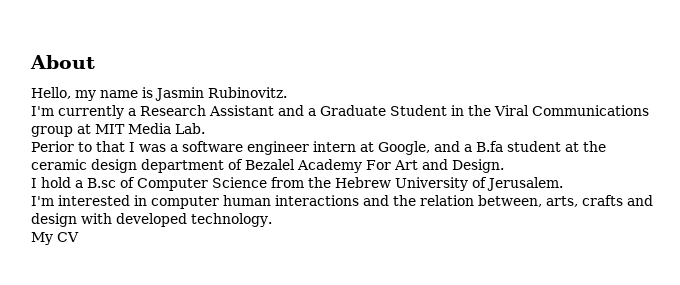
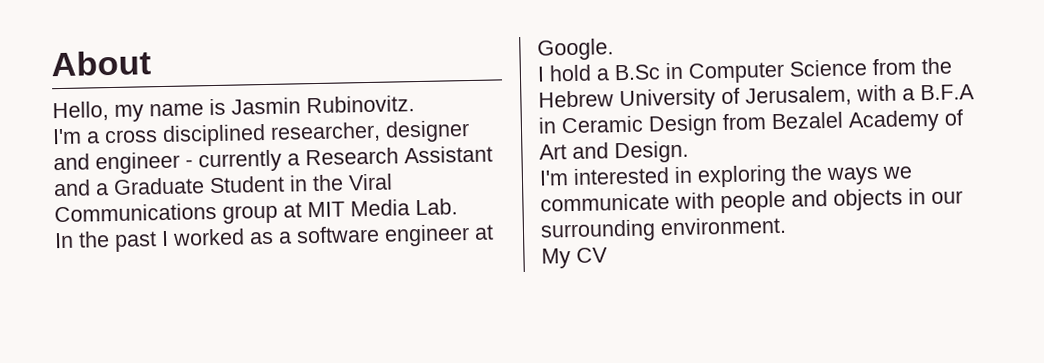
- I'm currently a Research Assistant and a Graduate Student in the Viral Communications group at MIT Media Lab.
+ I'm a cross disciplined researcher, designer and engineer - currently a Research Assistant and a Graduate Student in the Viral Communications group at MIT Media Lab.
- Perior to that I was a software engineer intern at Google, and a B.fa student at the ceramic design department of Bezalel Academy For Art and Design.
+ In the past I worked as a software engineer at Google.
- I hold a B.sc of Computer Science from the Hebrew University of Jerusalem.
- I'm interested in computer human interactions and the relation between, arts, crafts and design with developed technology.
+ I hold a B.Sc in Computer Science from the Hebrew University of Jerusalem, with a B.F.A in Ceramic Design from Bezalel Academy of Art and Design.
+ I'm interested in exploring the ways we communicate with people and objects in our surrounding environment.

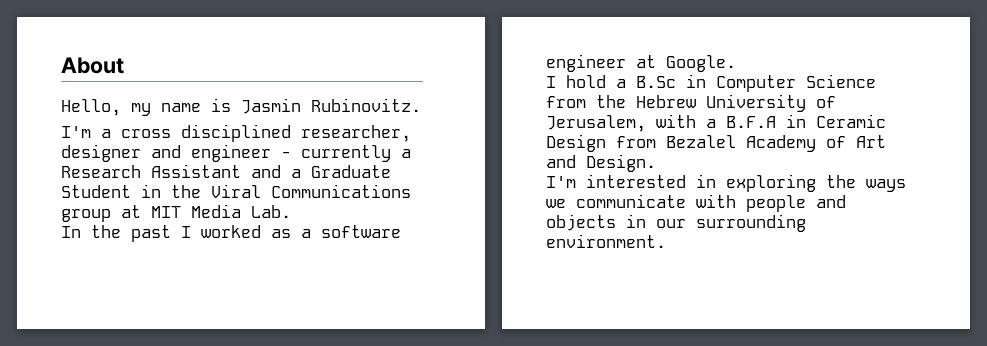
- My CV

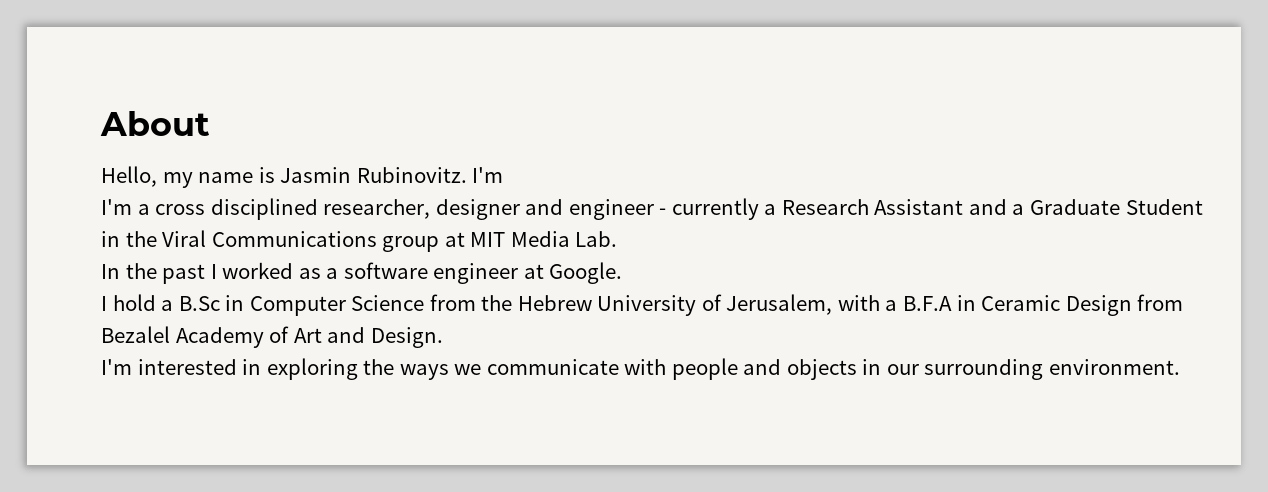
- Hello, my name is Jasmin Rubinovitz.
+ Hello, my name is Jasmin Rubinovitz. I'm

